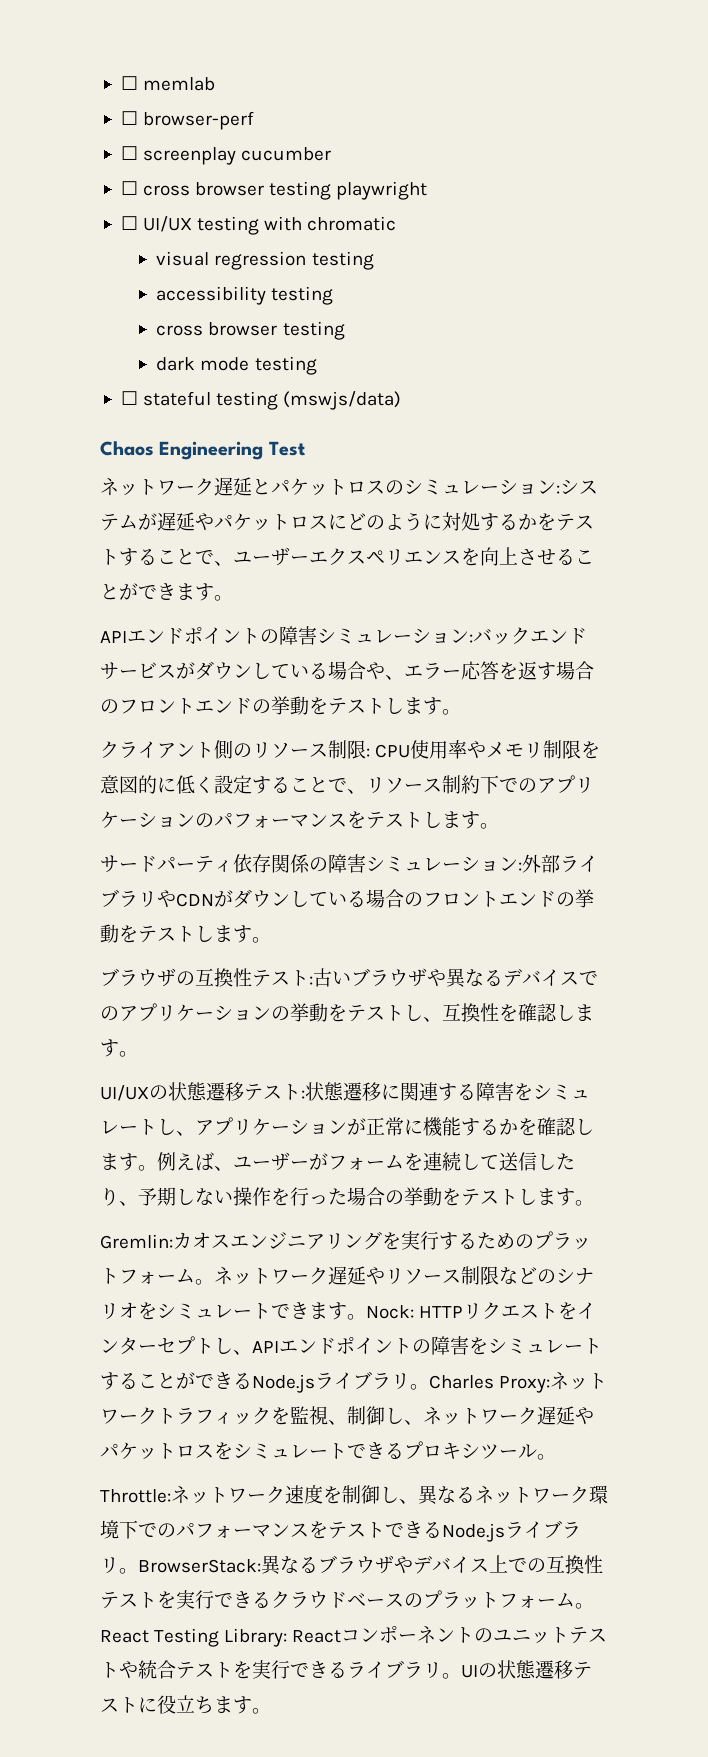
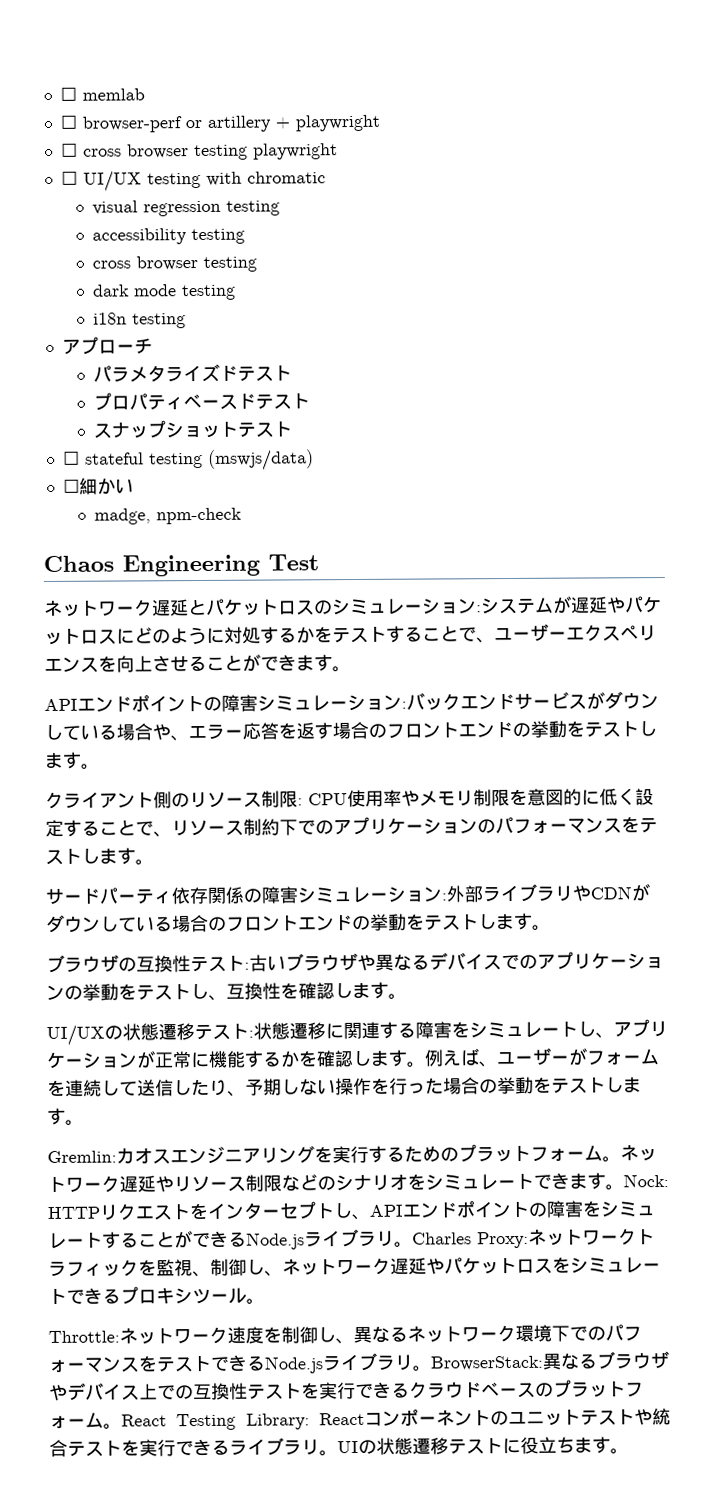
- ☐ browser-perf
- ☐ screenplay cucumber
+ ☐ browser-perf or artillery + playwright
+ i18n testing
+ アプローチ
+ パラメタライズドテスト
+ プロパティベースドテスト
+ スナップショットテスト
+ ☐細かい
+ madge, npm-check

